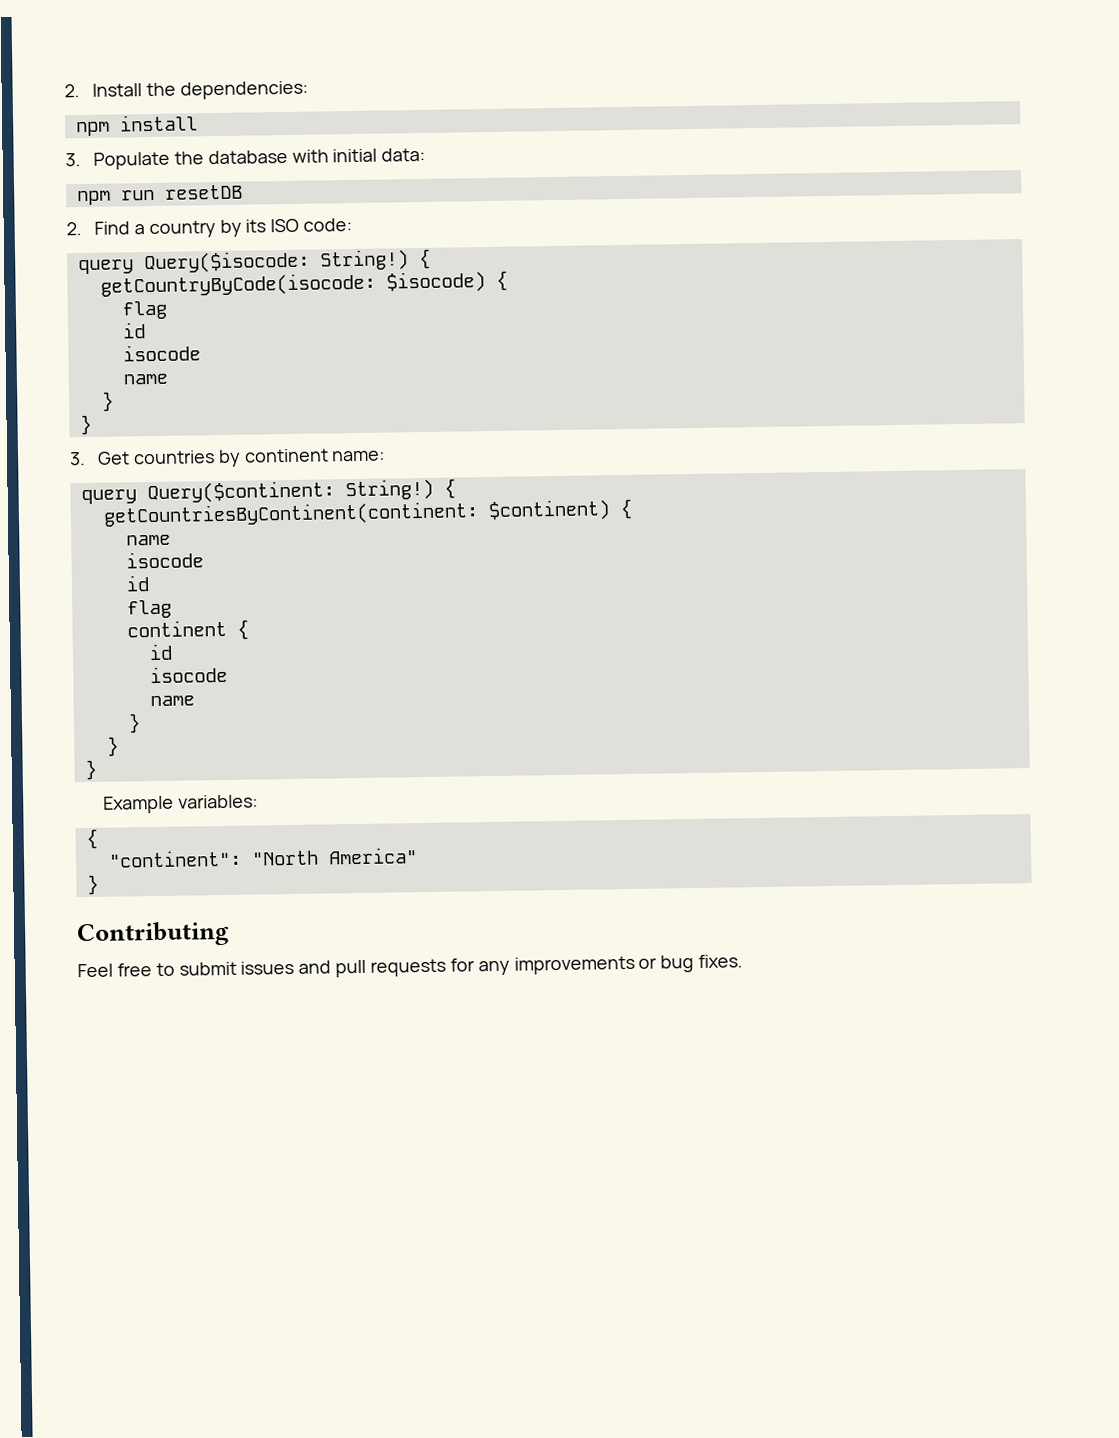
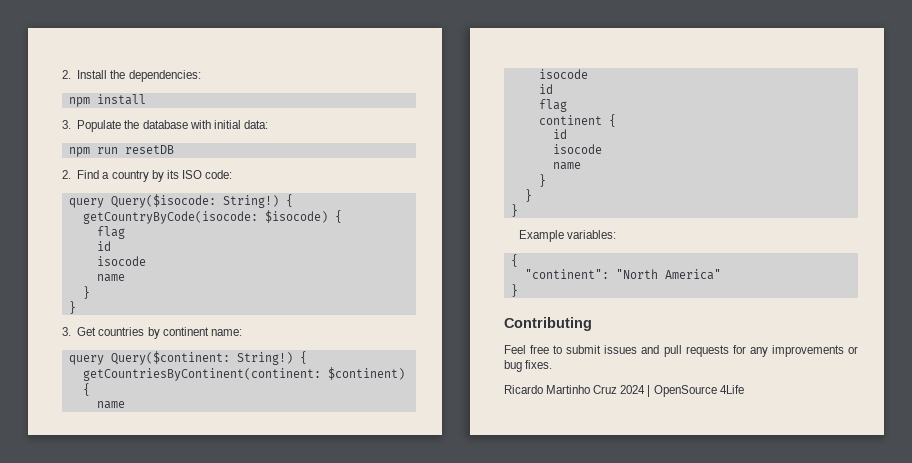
+ Ricardo Martinho Cruz 2024 | OpenSource 4Life

